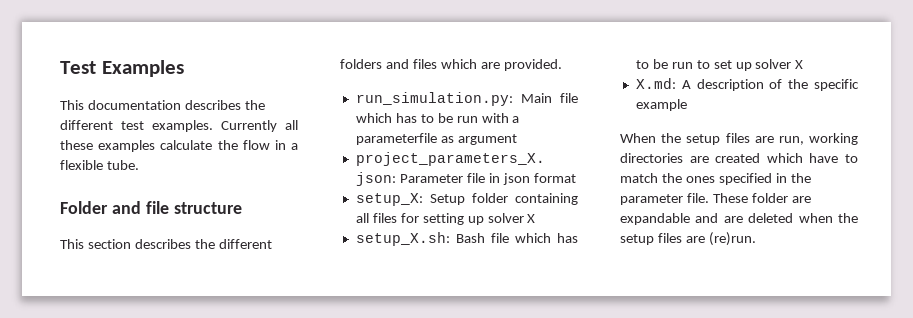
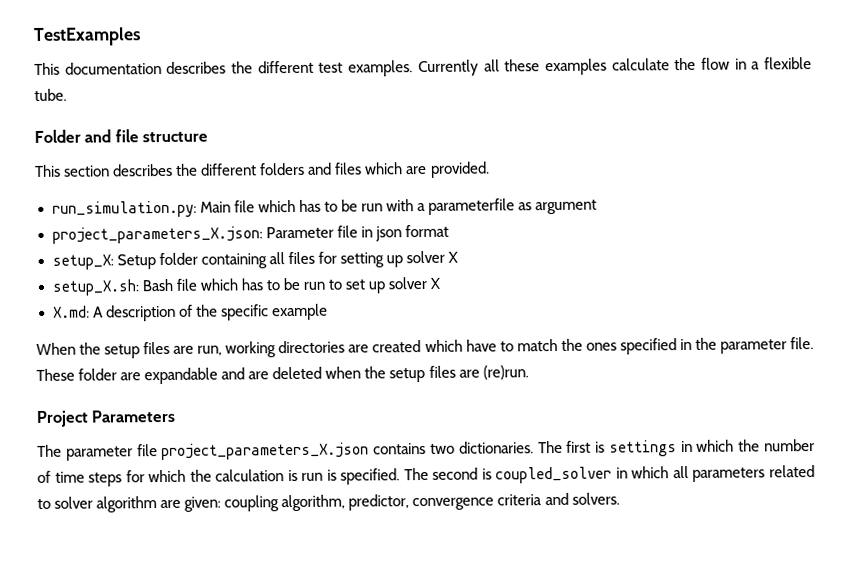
- Test Examples
+ TestExamples
+ Project Parameters
+ The parameter file project_parameters_X.json contains two dictionaries. The first is settings in which the number of time steps for which the calculation is run is specified. The second is coupled_solver in which all parameters related to solver algorithm are given: coupling algorithm, predictor, convergence criteria and solvers.

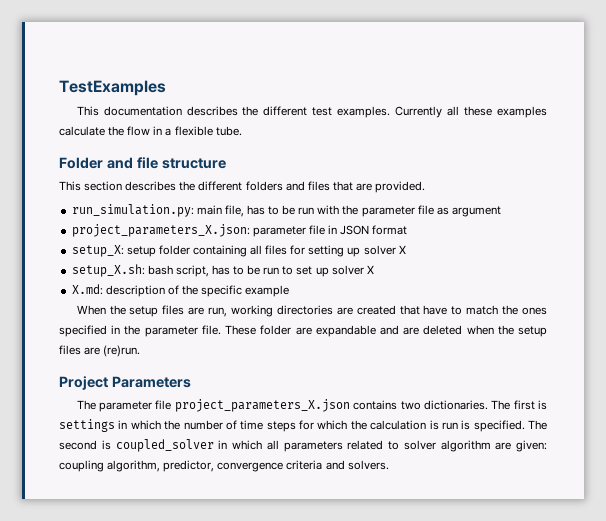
- This section describes the different folders and files which are provided.
+ This section describes the different folders and files that are provided.
- run_simulation.py: Main file which has to be run with a parameterfile as argument
+ run_simulation.py: main file, has to be run with the parameter file as argument
- project_parameters_X.json: Parameter file in json format
+ project_parameters_X.json: parameter file in JSON format
- setup_X: Setup folder containing all files for setting up solver X
+ setup_X: setup folder containing all files for setting up solver X
- setup_X.sh: Bash file which has to be run to set up solver X
+ setup_X.sh: bash script, has to be run to set up solver X
- X.md: A description of the specific example
+ X.md: description of the specific example
- When the setup files are run, working directories are created which have to match the ones specified in the parameter file.
+ When the setup files are run, working directories are created that have to match the ones specified in the parameter file.

